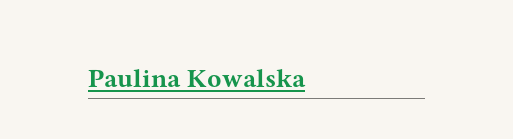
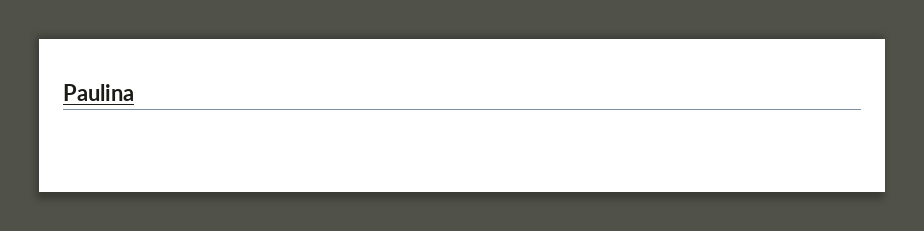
- Paulina Kowalska
+ Paulina

